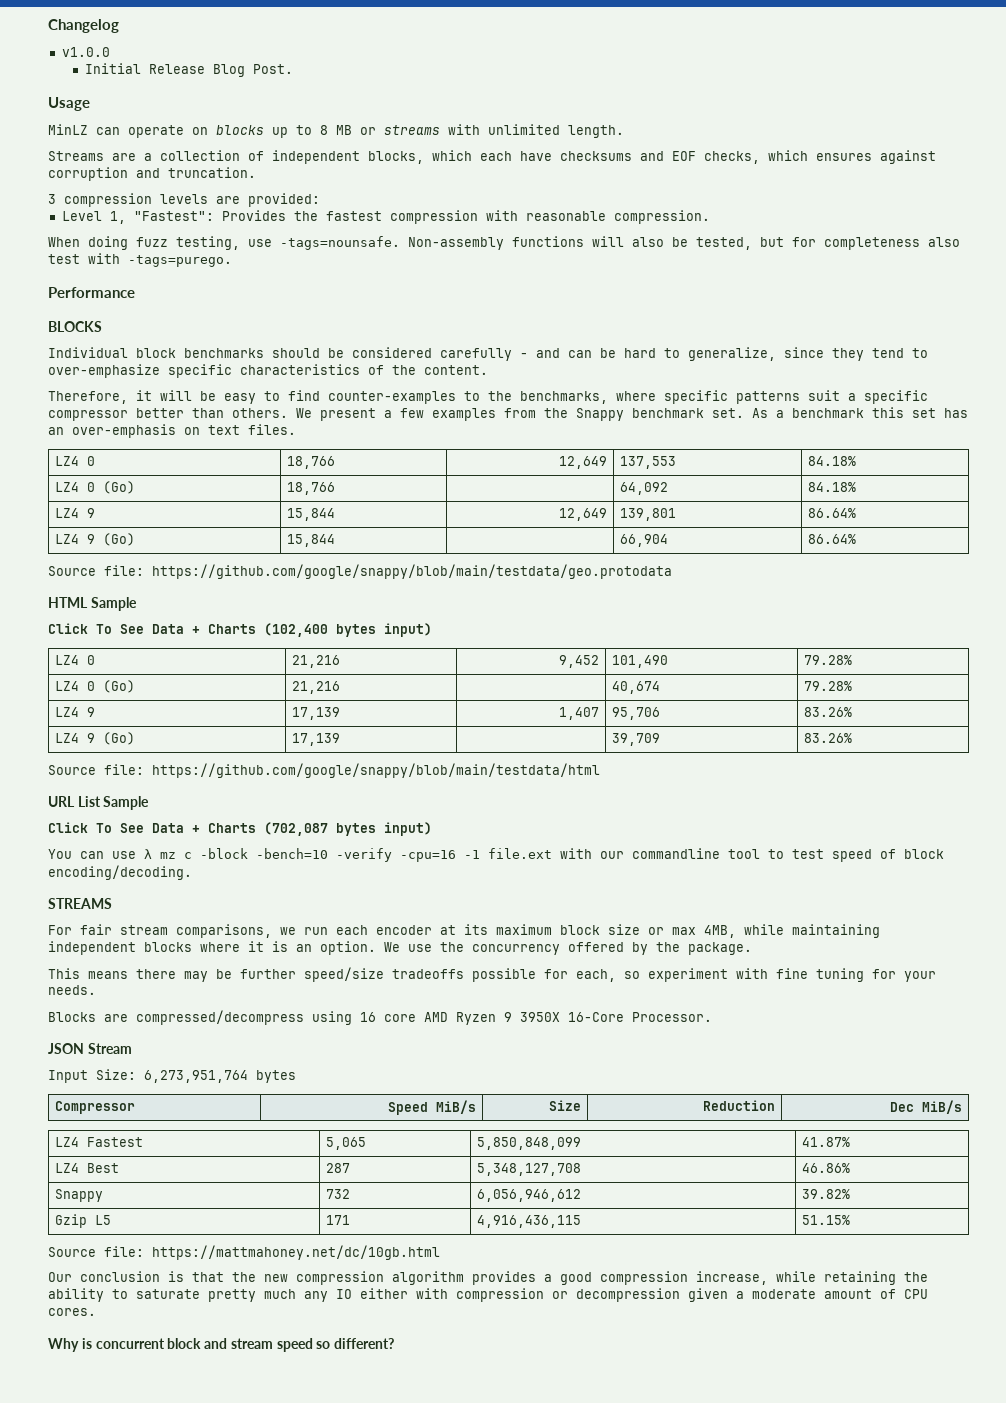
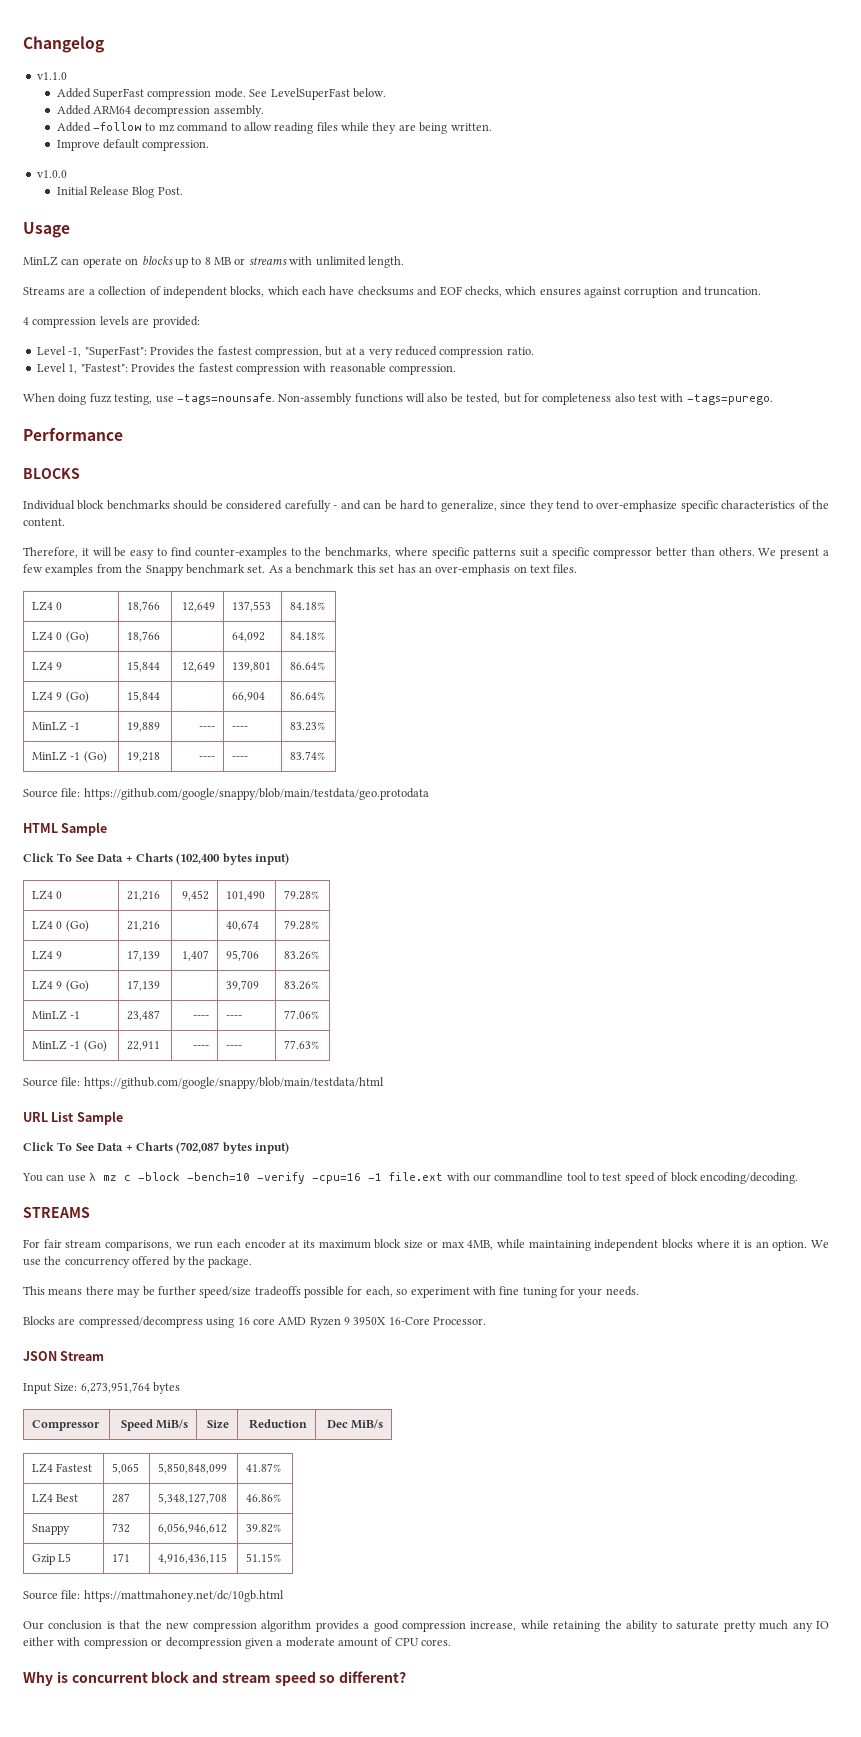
+ v1.1.0
+ Added SuperFast compression mode. See LevelSuperFast below.
+ Added ARM64 decompression assembly.
+ Added -follow to mz command to allow reading files while they are being written.
+ Improve default compression.
- 3 compression levels are provided:
+ 4 compression levels are provided:
+ Level -1, "SuperFast": Provides the fastest compression, but at a very reduced compression ratio.
+ MinLZ -1 | 19,889 | ---- | ---- | 83.23%
+ MinLZ -1 (Go) | 19,218 | ---- | ---- | 83.74%
+ MinLZ -1 | 23,487 | ---- | ---- | 77.06%
+ MinLZ -1 (Go) | 22,911 | ---- | ---- | 77.63%

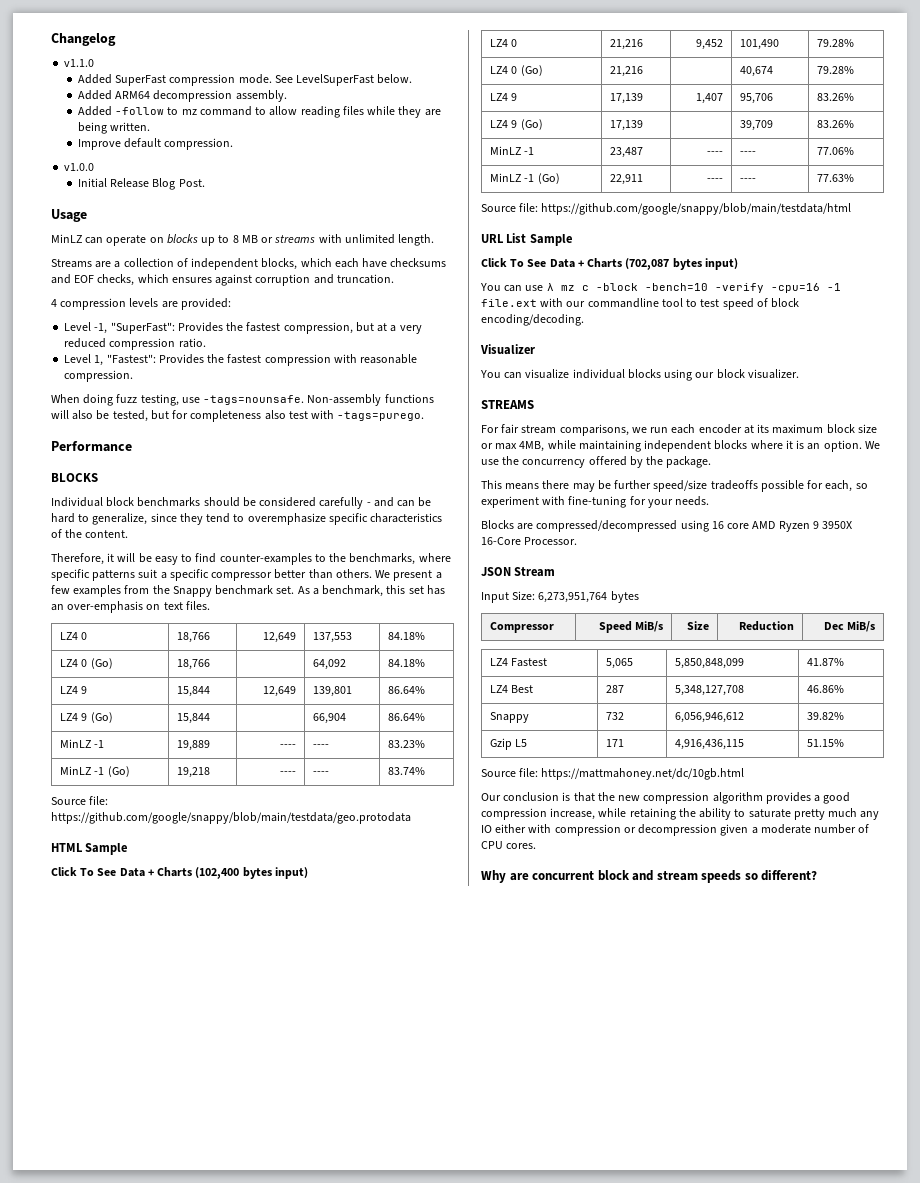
- Individual block benchmarks should be considered carefully - and can be hard to generalize, since they tend to over-emphasize specific characteristics of the content.
+ Individual block benchmarks should be considered carefully - and can be hard to generalize, since they tend to overemphasize specific characteristics of the content.
- As a benchmark this set has an over-emphasis on text files.
+ As a benchmark, this set has an over-emphasis on text files.
+ Visualizer
+ You can visualize individual blocks using our block visualizer.
- This means there may be further speed/size tradeoffs possible for each, so experiment with fine tuning for your needs.
+ This means there may be further speed/size tradeoffs possible for each, so experiment with fine-tuning for your needs.
- Blocks are compressed/decompress using 16 core AMD Ryzen 9 3950X 16-Core Processor.
+ Blocks are compressed/decompressed using 16 core AMD Ryzen 9 3950X 16-Core Processor.
- Our conclusion is that the new compression algorithm provides a good compression increase, while retaining the ability to saturate pretty much any IO either with compression or decompression given a moderate amount of CPU cores.
+ Our conclusion is that the new compression algorithm provides a good compression increase, while retaining the ability to saturate pretty much any IO either with compression or decompression given a moderate number of CPU cores.
- Why is concurrent block and stream speed so different?
+ Why are concurrent block and stream speeds so different?

